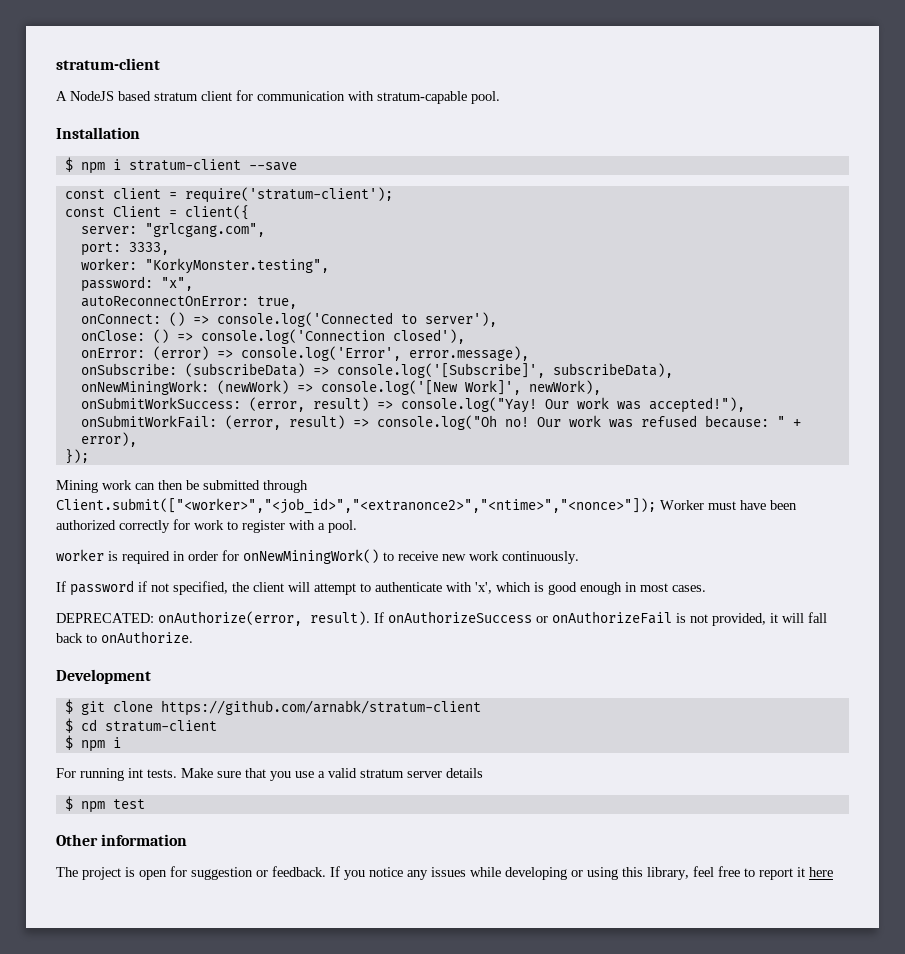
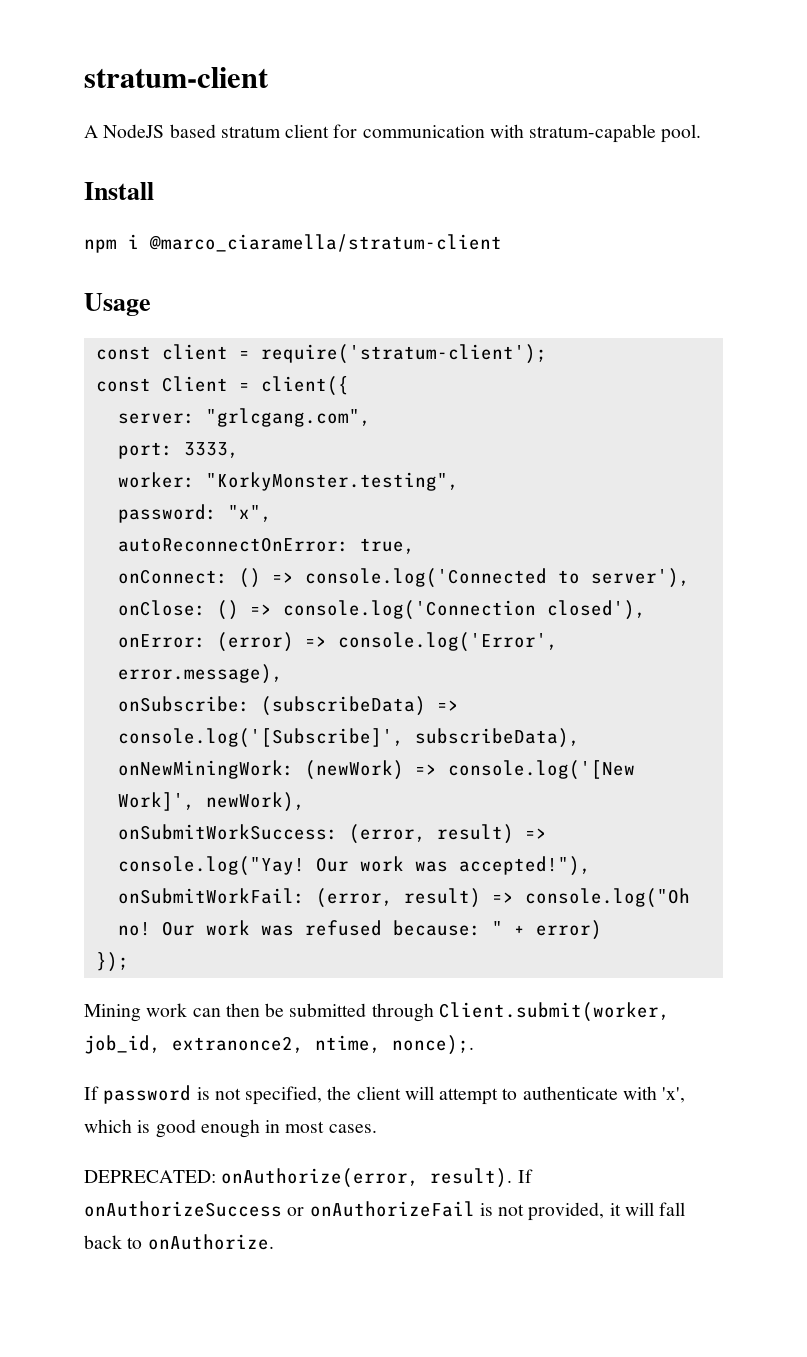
- Installation
- $ npm i stratum-client --save
+ Install
+ npm i @marco_ciaramella/stratum-client
+ Usage
- Our work was refused because: " + error),
+ Our work was refused because: " + error)
- Mining work can then be submitted through Client.submit(["<worker>","<job_id>","<extranonce2>","<ntime>","<nonce>"]); Worker must have been authorized correctly for work to register with a pool.
- worker is required in order for onNewMiningWork() to receive new work continuously.
+ Mining work can then be submitted through Client.submit(worker, job_id, extranonce2, ntime, nonce);.
- If password if not specified, the client will attempt to authenticate with 'x', which is good enough in most cases.
+ If password is not specified, the client will attempt to authenticate with 'x', which is good enough in most cases.
- Development
- $ git clone https://github.com/arnabk/stratum-client
- $ cd stratum-client
- $ npm i
- For running int tests. Make sure that you use a valid stratum server details
- $ npm test
- Other information
- The project is open for suggestion or feedback. If you notice any issues while developing or using this library, feel free to report it here

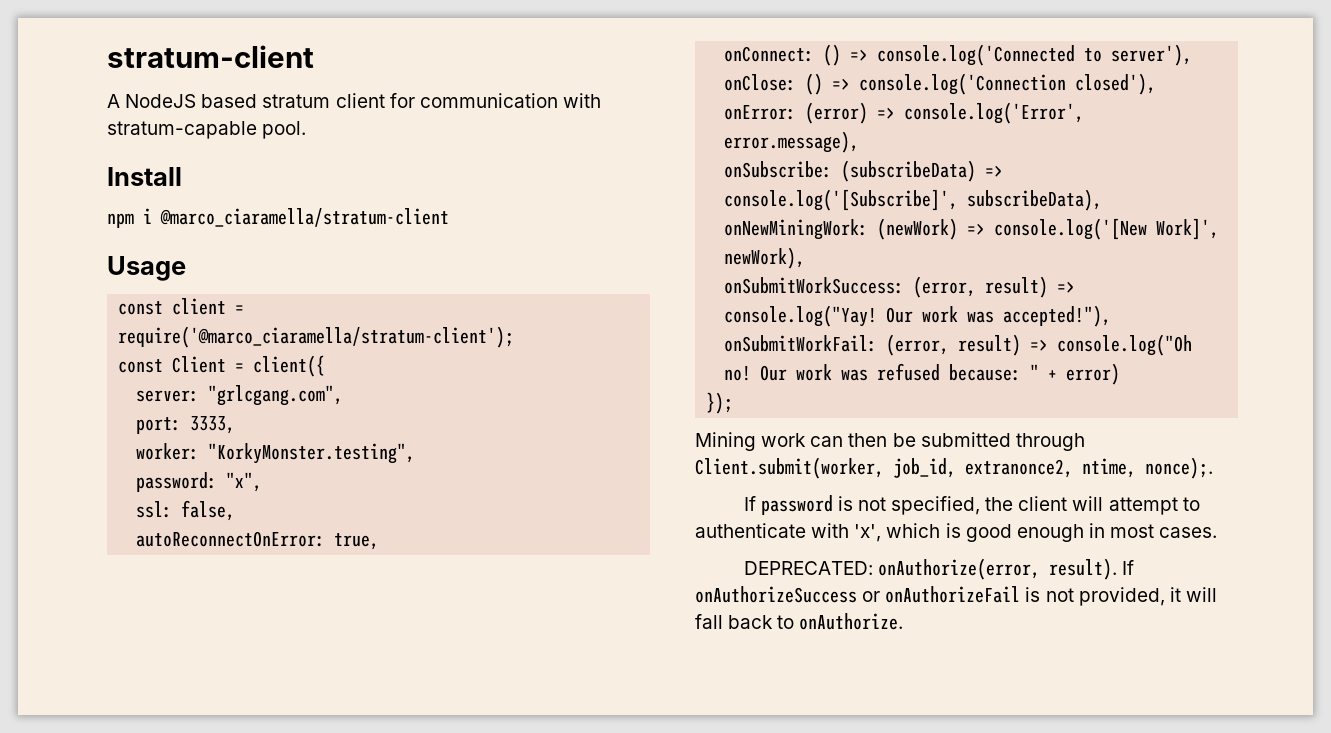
- const client = require('stratum-client');
+ const client = require('@marco_ciaramella/stratum-client');
+ ssl: false,

